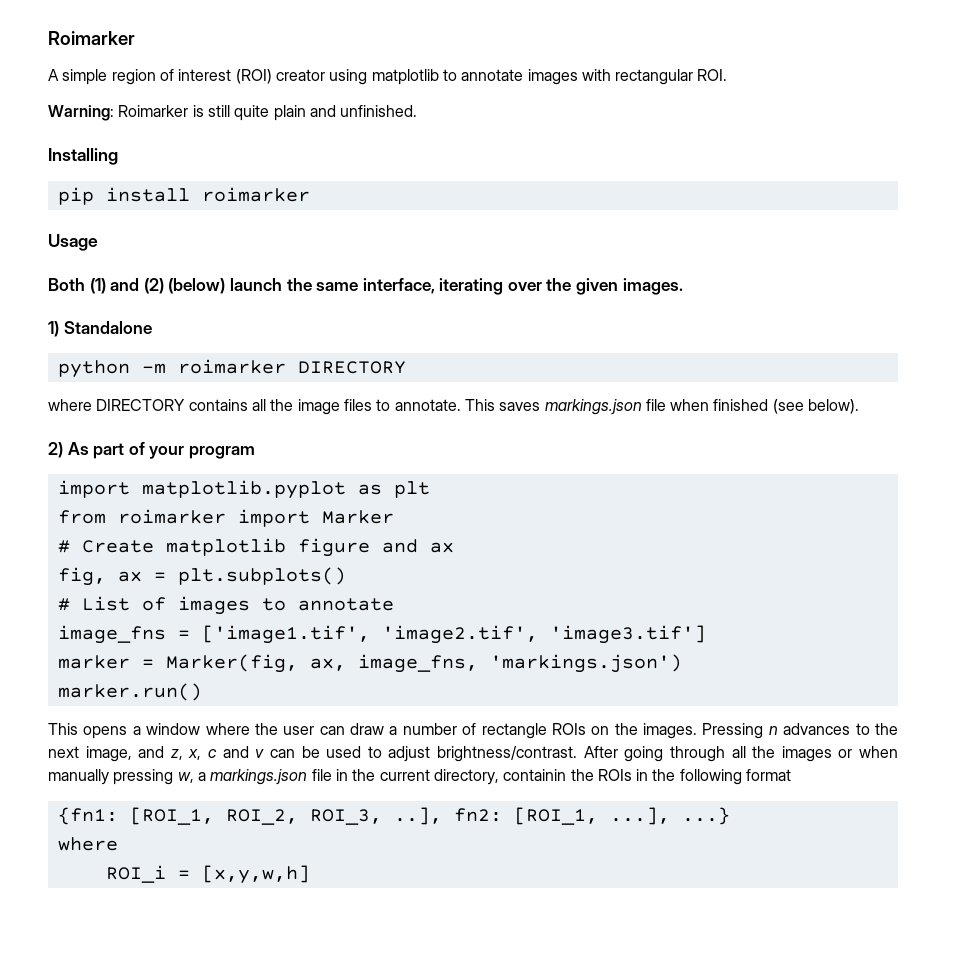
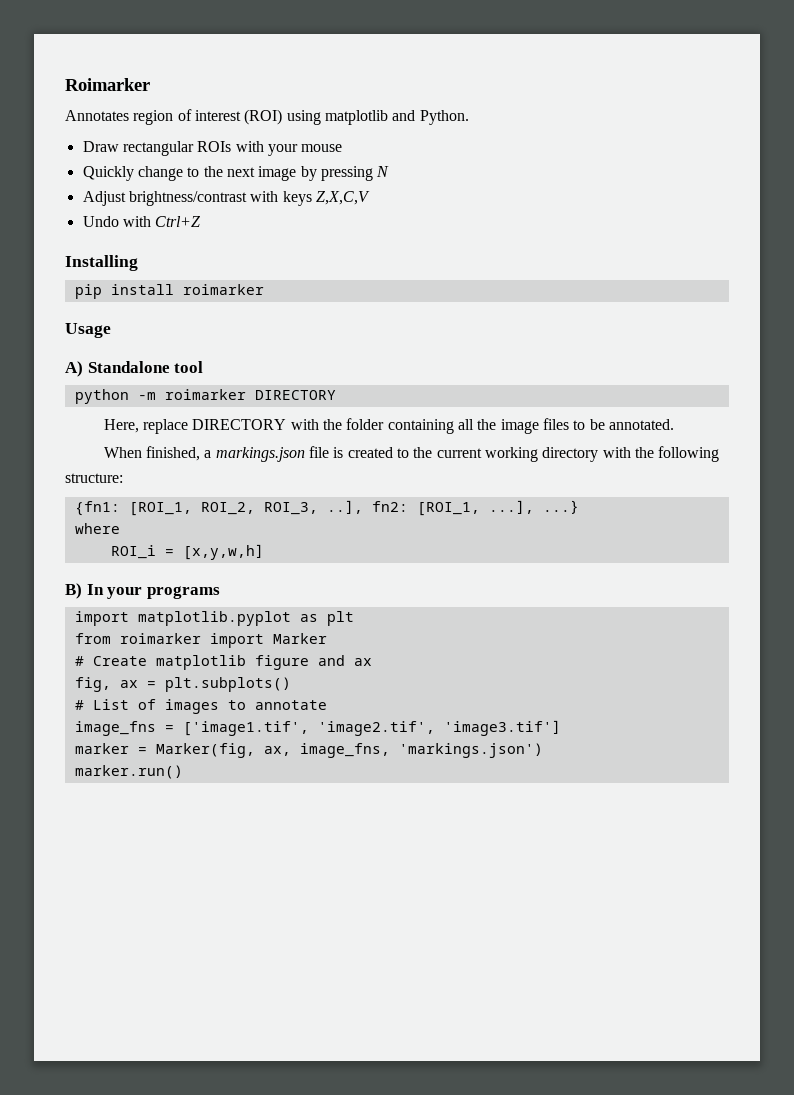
- A simple region of interest (ROI) creator using matplotlib to annotate images with rectangular ROI.
- Warning: Roimarker is still quite plain and unfinished.
+ Annotates region of interest (ROI) using matplotlib and Python.
+ Draw rectangular ROIs with your mouse
+ Quickly change to the next image by pressing N
+ Adjust brightness/contrast with keys Z,X,C,V
+ Undo with Ctrl+Z
- Both (1) and (2) (below) launch the same interface, iterating over the given images.
- 1) Standalone
+ A) Standalone tool
- where DIRECTORY contains all the image files to annotate. This saves markings.json file when finished (see below).
- 2) As part of your program
+ Here, replace DIRECTORY with the folder containing all the image files to be annotated.
+ When finished, a markings.json file is created to the current working directory with the following structure:
+ {fn1: [ROI_1, ROI_2, ROI_3, ..], fn2: [ROI_1, ...], ...}
+ where
+ ROI_i = [x,y,w,h]
+ B) In your programs
- This opens a window where the user can draw a number of rectangle ROIs on the images. Pressing n advances to the next image, and z, x, c and v can be used to adjust brightness/contrast. After going through all the images or when manually pressing w, a markings.json file in the current directory, containin the ROIs in the following format
- {fn1: [ROI_1, ROI_2, ROI_3, ..], fn2: [ROI_1, ...], ...}
- where
- ROI_i = [x,y,w,h]

